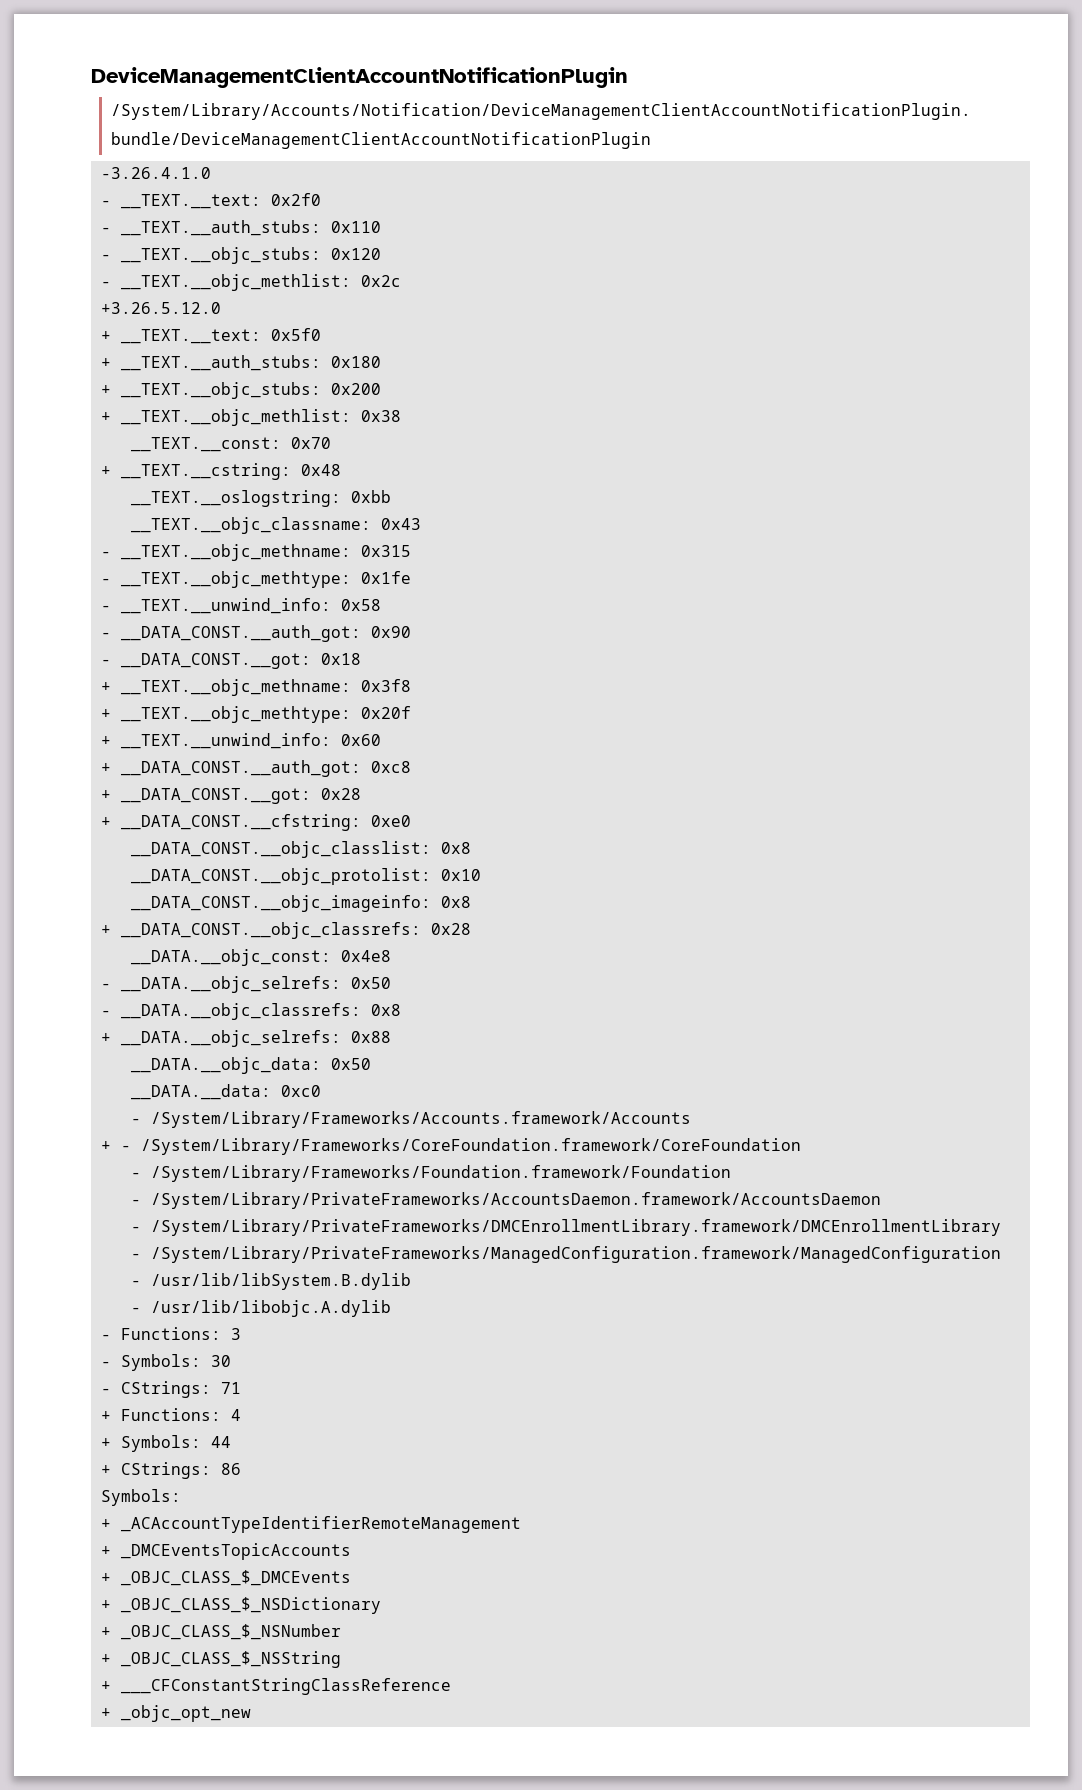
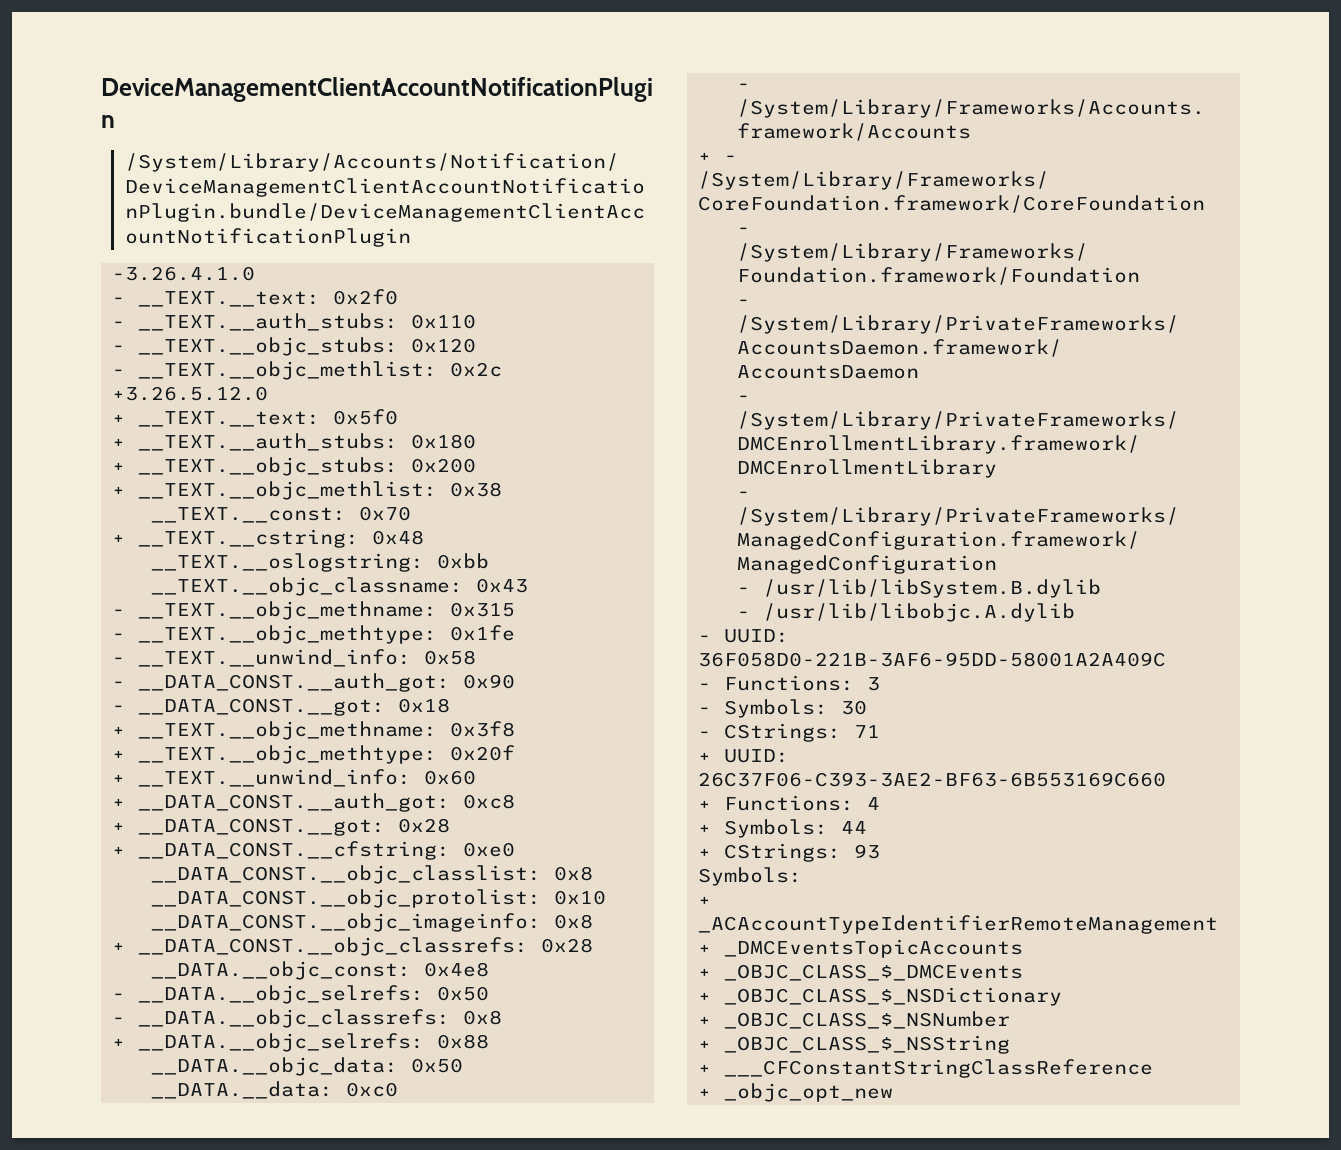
+ - UUID: 36F058D0-221B-3AF6-95DD-58001A2A409C
+ + UUID: 26C37F06-C393-3AE2-BF63-6B553169C660
- + CStrings: 86
+ + CStrings: 93

